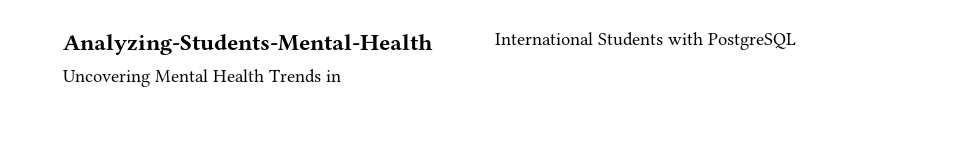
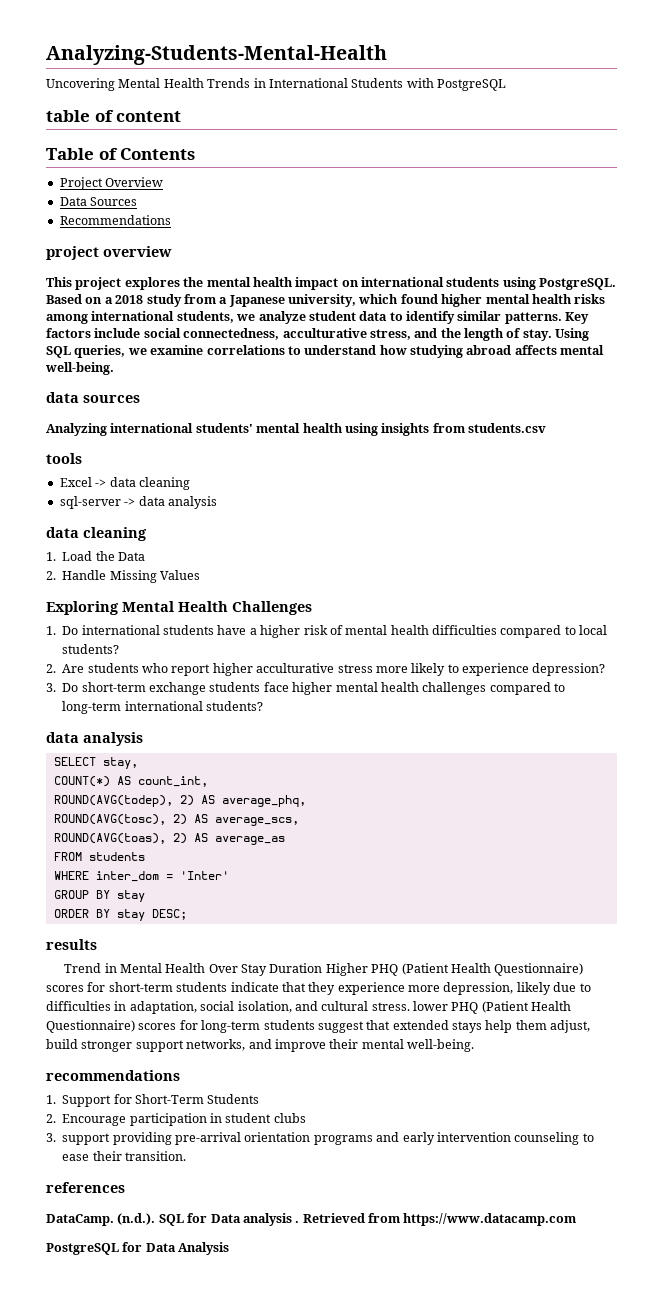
+ table of content
+ Table of Contents
+ Project Overview
+ Data Sources
+ Recommendations
+ project overview
+ This project explores the mental health impact on international students using PostgreSQL. Based on a 2018 study from a Japanese university, which found higher mental health risks among international students, we analyze student data to identify similar patterns. Key factors include social connectedness, acculturative stress, and the length of stay. Using SQL queries, we examine correlations to understand how studying abroad affects mental well-being.
+ data sources
+ Analyzing international students' mental health using insights from students.csv
+ tools
+ Excel -> data cleaning
+ sql-server -> data analysis
+ data cleaning
+ 1. Load the Data
+ 2. Handle Missing Values
+ Exploring Mental Health Challenges
+ 1. Do international students have a higher risk of mental health difficulties compared to local students?
+ 2. Are students who report higher acculturative stress more likely to experience depression?
+ 3. Do short-term exchange students face higher mental health challenges compared to long-term international students?
+ data analysis
+ SELECT stay,
+ COUNT(*) AS count_int,
+ ROUND(AVG(todep), 2) AS average_phq,
+ ROUND(AVG(tosc), 2) AS average_scs,
+ ROUND(AVG(toas), 2) AS average_as
+ FROM students
+ WHERE inter_dom = 'Inter'
+ GROUP BY stay
+ ORDER BY stay DESC;
+ results
+ Trend in Mental Health Over Stay Duration Higher PHQ (Patient Health Questionnaire) scores for short-term students indicate that they experience more depression, likely due to difficulties in adaptation, social isolation, and cultural stress. lower PHQ (Patient Health Questionnaire) scores for long-term students suggest that extended stays help them adjust, build stronger support networks, and improve their mental well-being.
+ recommendations
+ 1. Support for Short-Term Students
+ 2. Encourage participation in student clubs
+ 3. support providing pre-arrival orientation programs and early intervention counseling to ease their transition.
+ references
+ DataCamp. (n.d.). SQL for Data analysis . Retrieved from https://www.datacamp.com
+ PostgreSQL for Data Analysis

